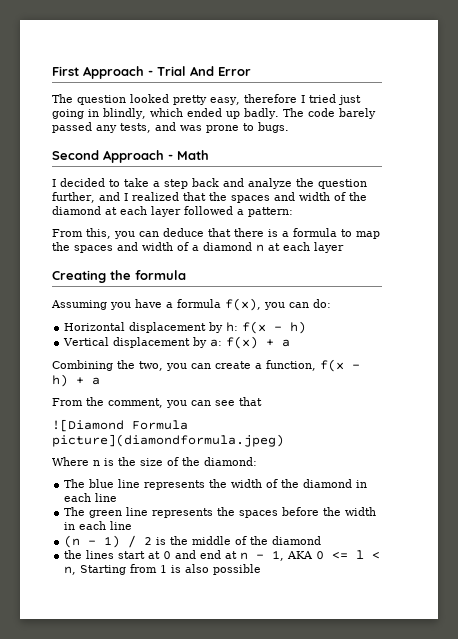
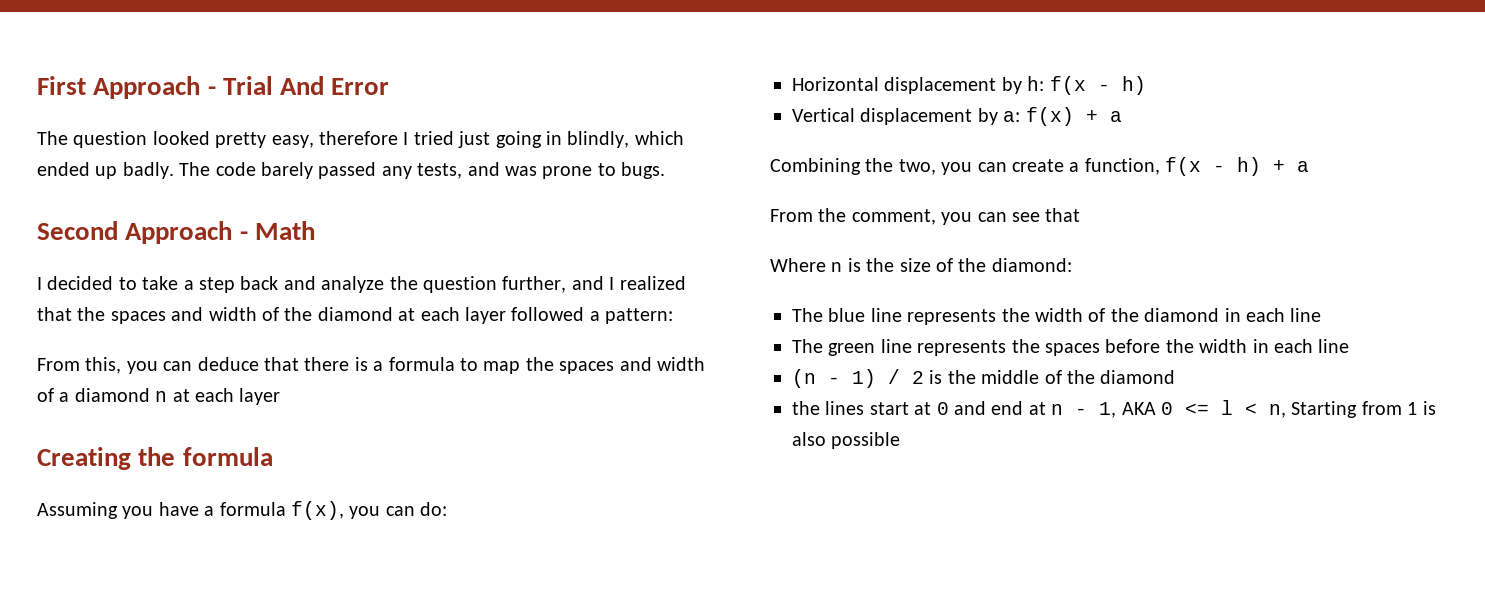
- ![Diamond Formula picture](diamondformula.jpeg)

